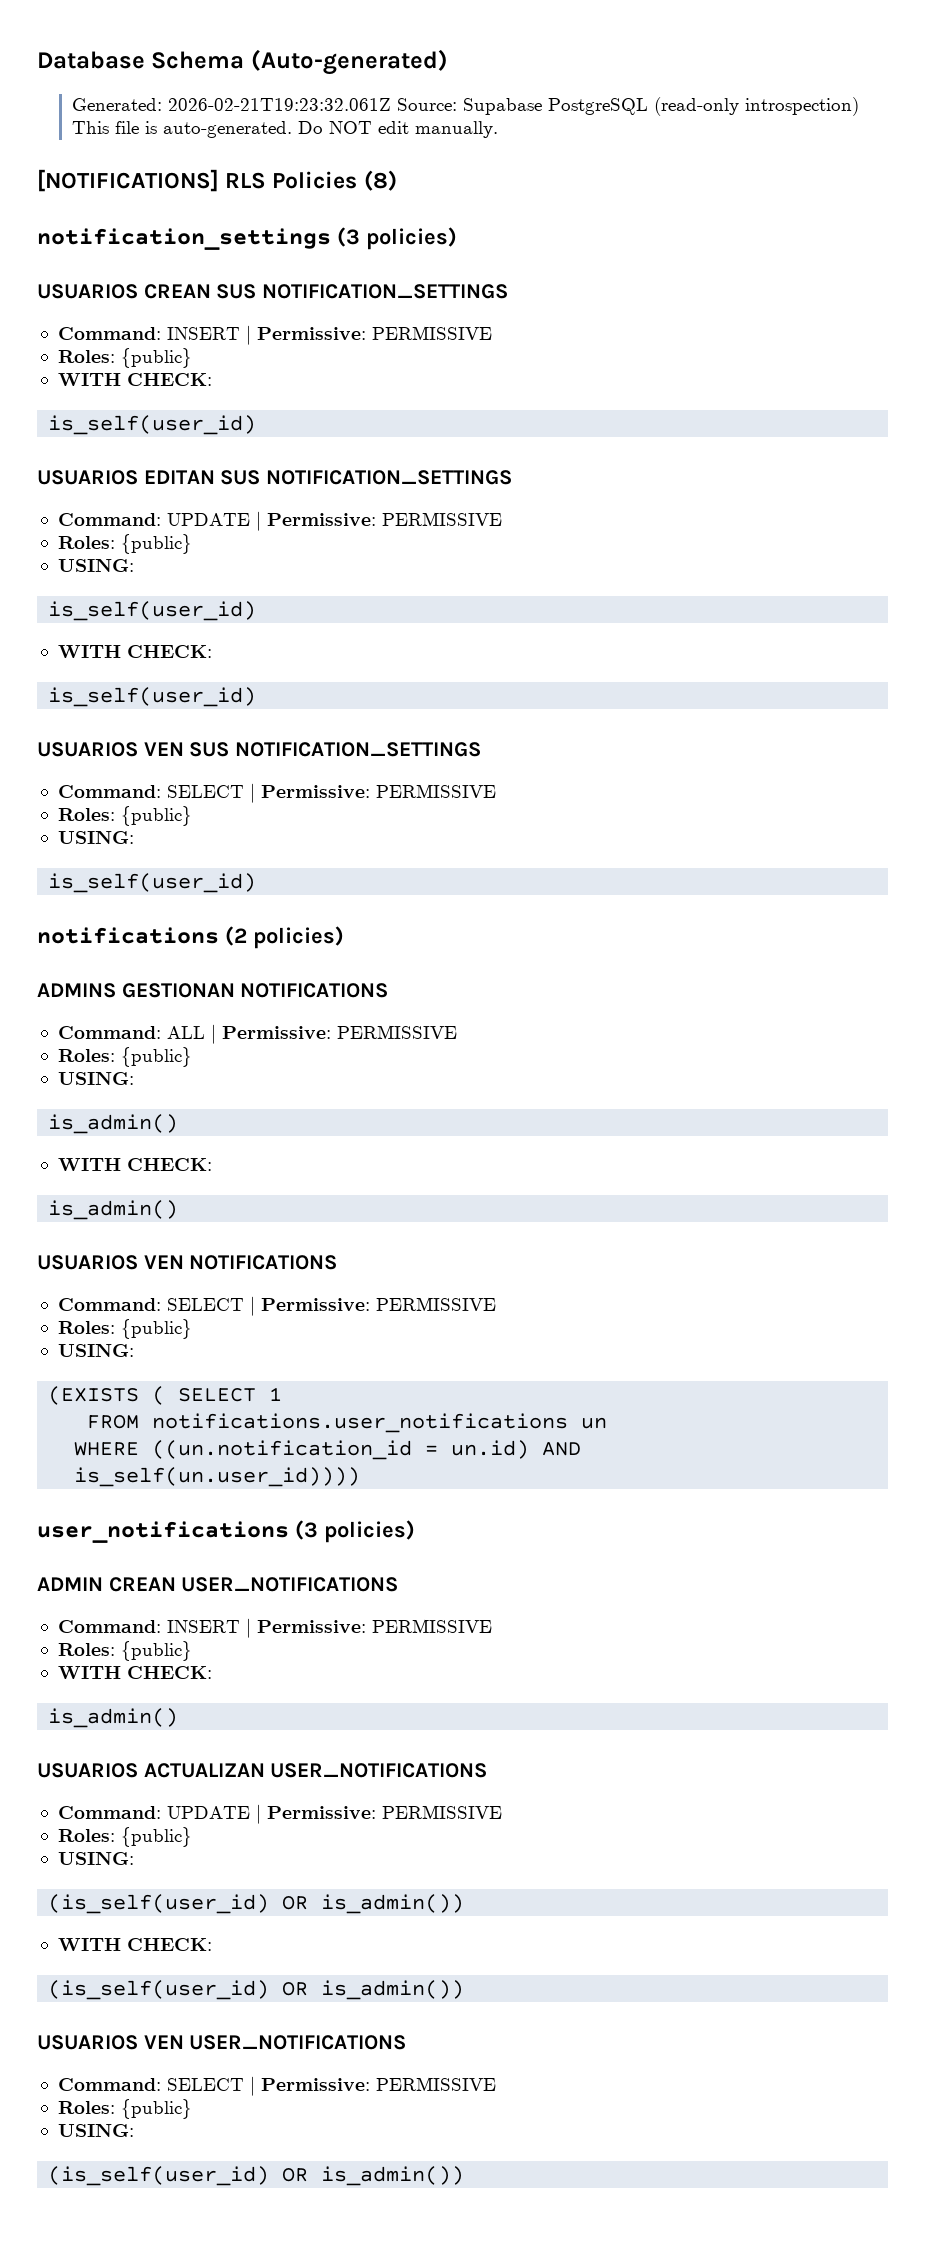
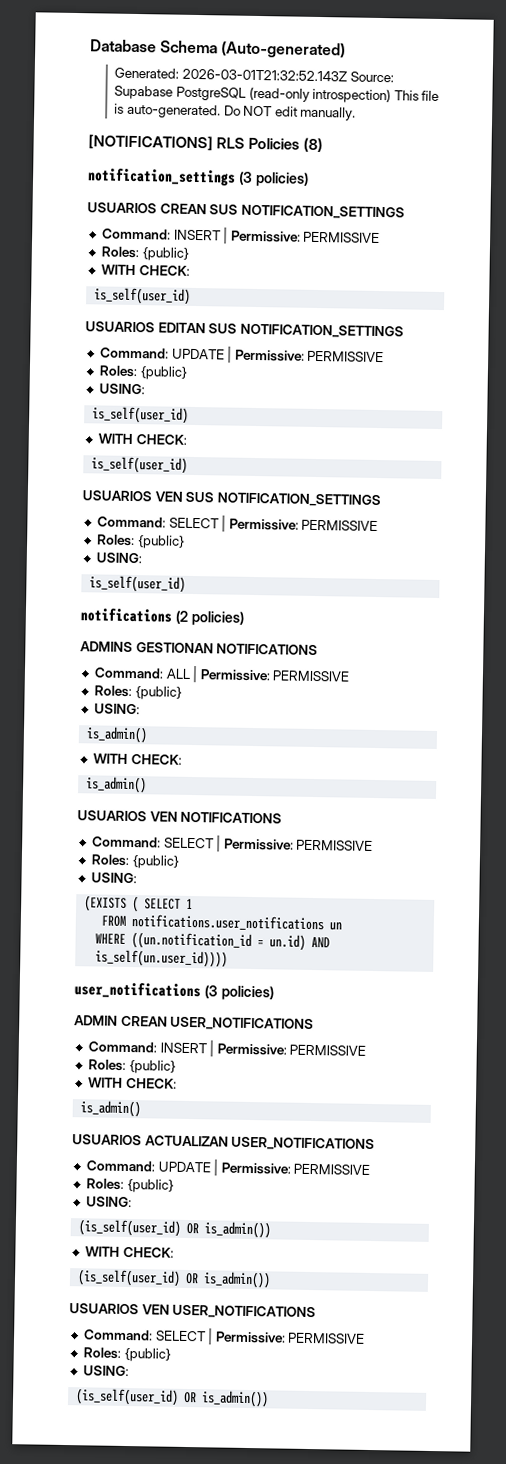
- Generated: 2026-02-21T19:23:32.061Z Source: Supabase PostgreSQL (read-only introspection) This file is auto-generated.
+ Generated: 2026-03-01T21:32:52.143Z Source: Supabase PostgreSQL (read-only introspection) This file is auto-generated.

